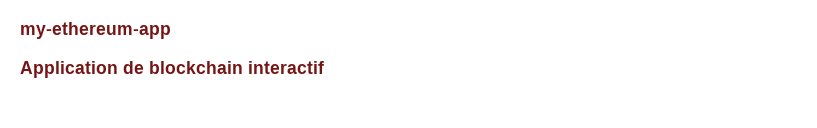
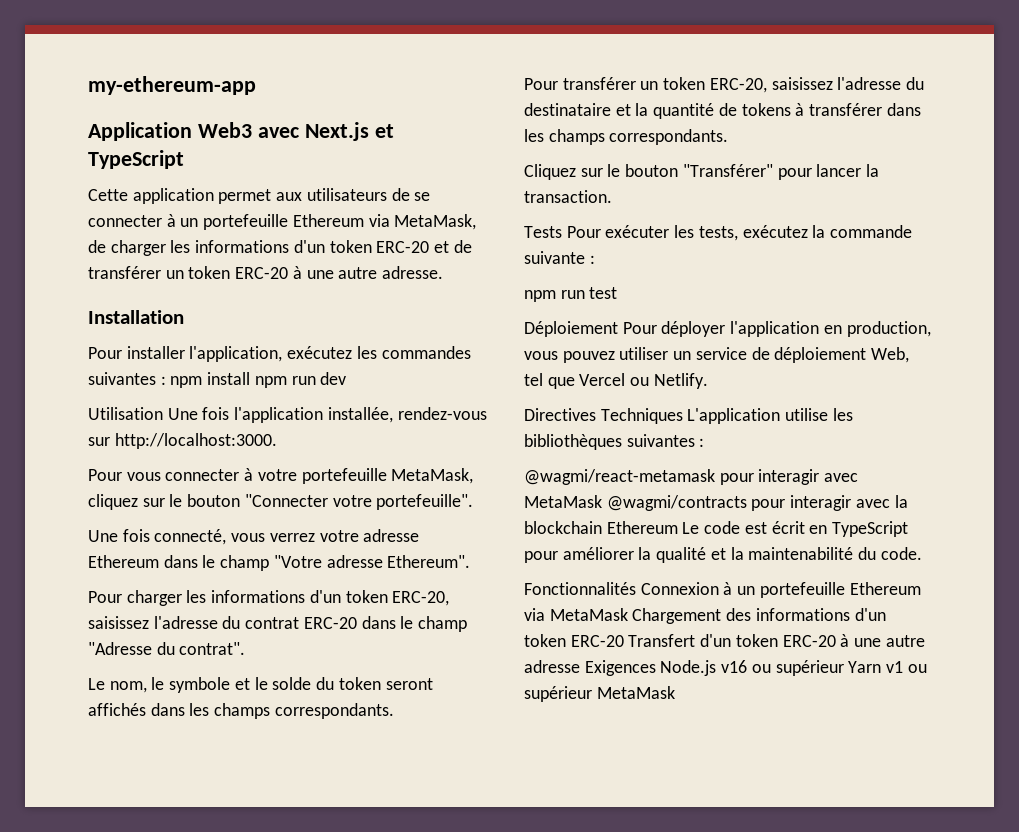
- Application de blockchain interactif
+ Application Web3 avec Next.js et TypeScript
+ Cette application permet aux utilisateurs de se connecter à un portefeuille Ethereum via MetaMask, de charger les informations d'un token ERC-20 et de transférer un token ERC-20 à une autre adresse.
+ Installation
+ Pour installer l'application, exécutez les commandes suivantes : npm install npm run dev
+ Utilisation Une fois l'application installée, rendez-vous sur http://localhost:3000.
+ Pour vous connecter à votre portefeuille MetaMask, cliquez sur le bouton "Connecter votre portefeuille".
+ Une fois connecté, vous verrez votre adresse Ethereum dans le champ "Votre adresse Ethereum".
+ Pour charger les informations d'un token ERC-20, saisissez l'adresse du contrat ERC-20 dans le champ "Adresse du contrat".
+ Le nom, le symbole et le solde du token seront affichés dans les champs correspondants.
+ Pour transférer un token ERC-20, saisissez l'adresse du destinataire et la quantité de tokens à transférer dans les champs correspondants.
+ Cliquez sur le bouton "Transférer" pour lancer la transaction.
+ Tests Pour exécuter les tests, exécutez la commande suivante :
+ npm run test
+ Déploiement Pour déployer l'application en production, vous pouvez utiliser un service de déploiement Web, tel que Vercel ou Netlify.
+ Directives Techniques L'application utilise les bibliothèques suivantes :
+ @wagmi/react-metamask pour interagir avec MetaMask @wagmi/contracts pour interagir avec la blockchain Ethereum Le code est écrit en TypeScript pour améliorer la qualité et la maintenabilité du code.
+ Fonctionnalités Connexion à un portefeuille Ethereum via MetaMask Chargement des informations d'un token ERC-20 Transfert d'un token ERC-20 à une autre adresse Exigences Node.js v16 ou supérieur Yarn v1 ou supérieur MetaMask

